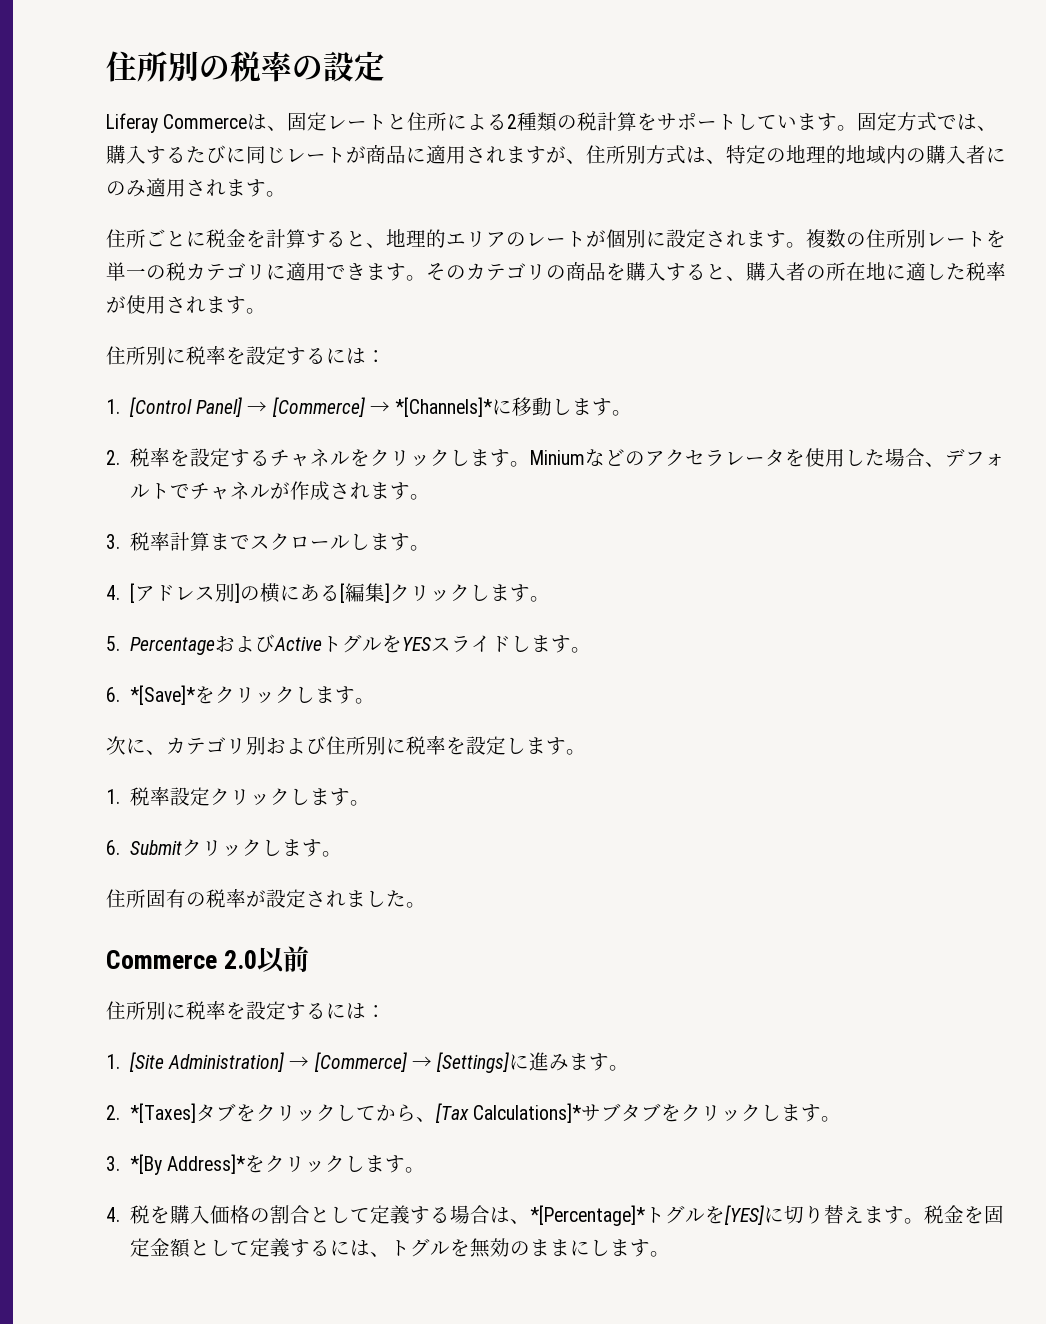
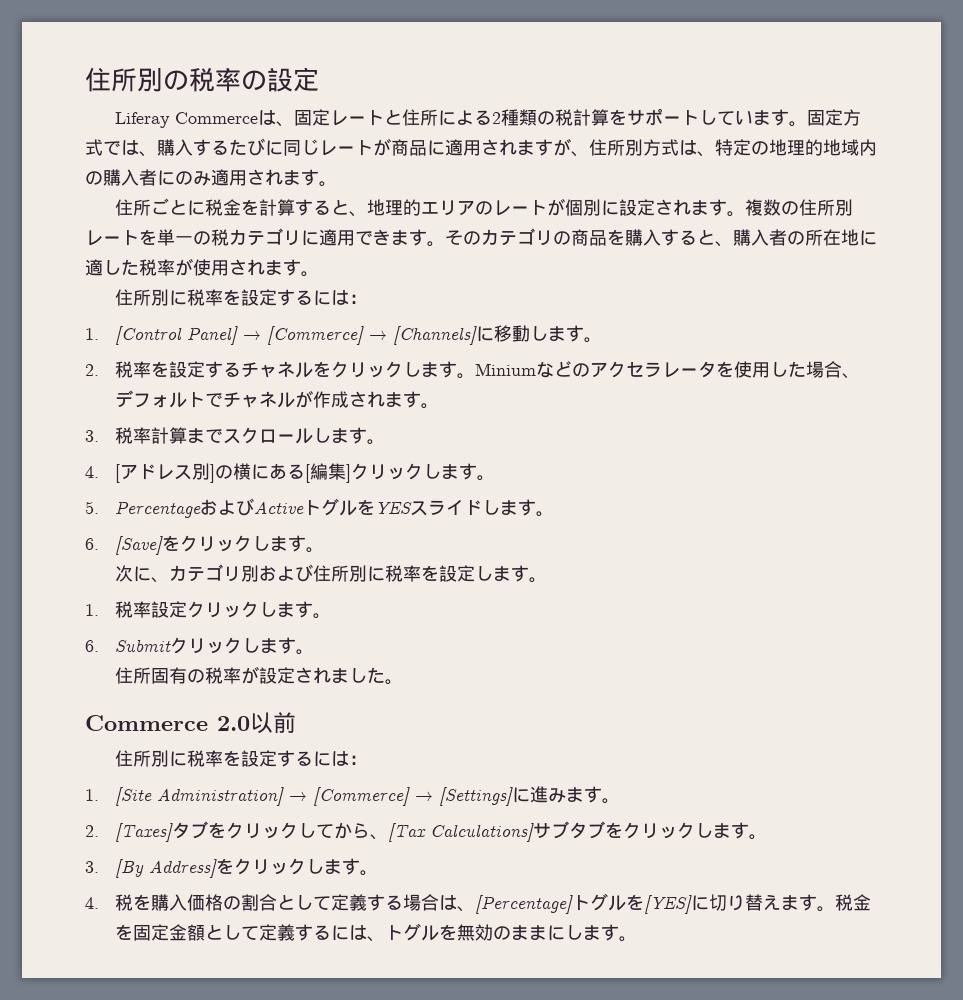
- 1. [Control Panel] → [Commerce] → *[Channels]*に移動します。
+ 1. [Control Panel] → [Commerce] → [Channels]に移動します。
- 6. *[Save]*をクリックします。
+ 6. [Save]をクリックします。
- 2. *[Taxes]タブをクリックしてから、[Tax Calculations]*サブタブをクリックします。
+ 2. [Taxes]タブをクリックしてから、[Tax Calculations]サブタブをクリックします。
- 3. *[By Address]*をクリックします。
+ 3. [By Address]をクリックします。
- 4.税を購入価格の割合として定義する場合は、*[Percentage]*トグルを[YES]に切り替えます。
+ 4.税を購入価格の割合として定義する場合は、[Percentage]トグルを[YES]に切り替えます。

